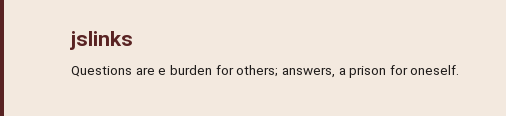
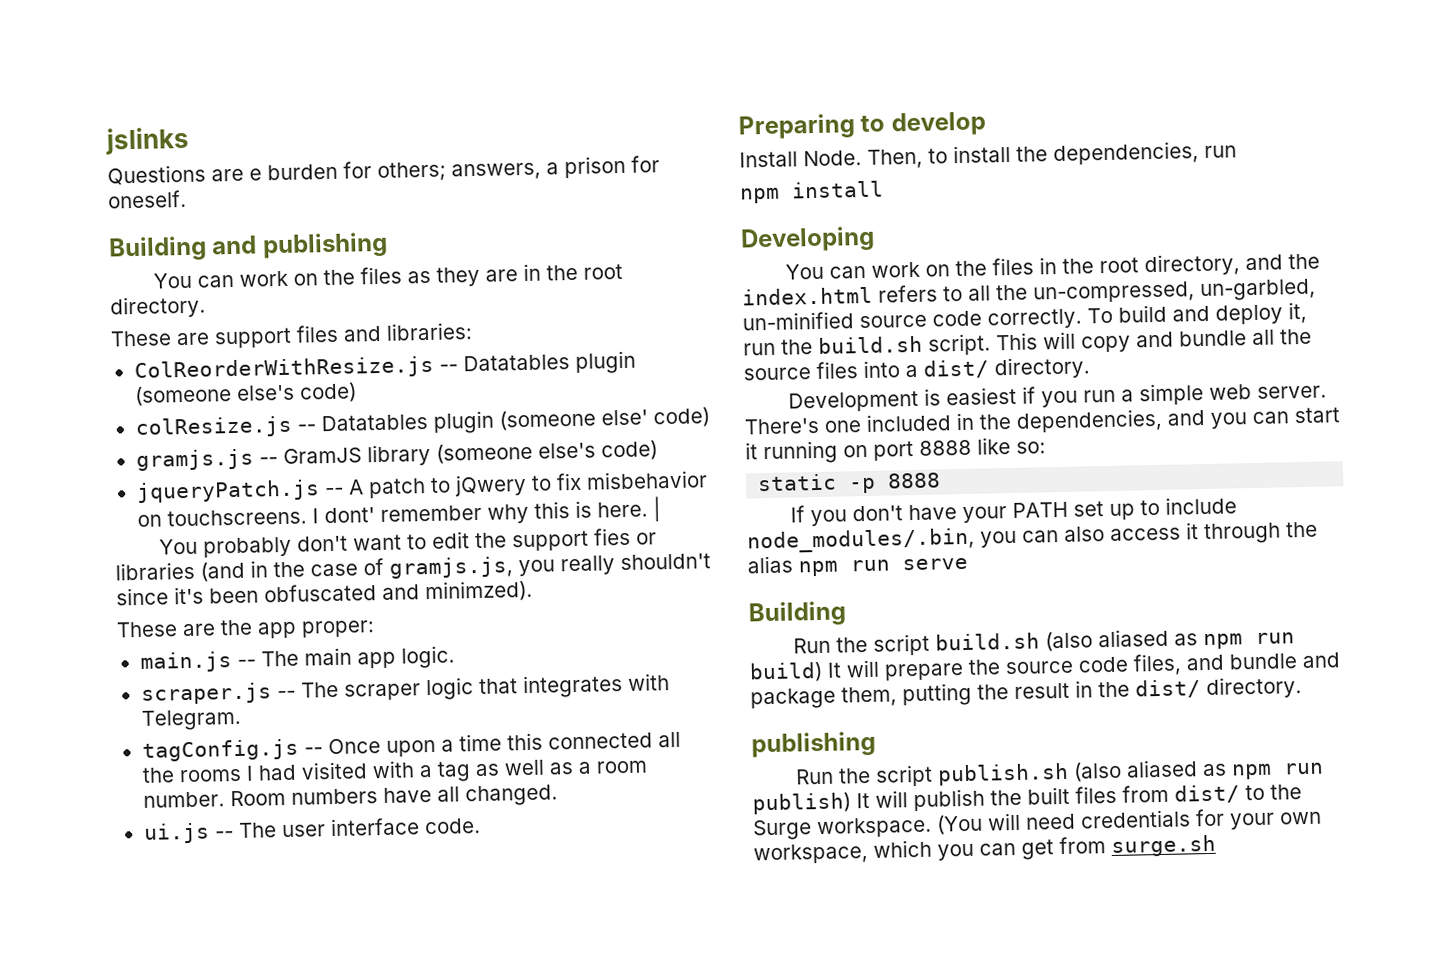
+ Building and publishing
+ You can work on the files as they are in the root directory.
+ These are support files and libraries:
+ ColReorderWithResize.js -- Datatables plugin (someone else's code)
+ colResize.js -- Datatables plugin (someone else' code)
+ gramjs.js -- GramJS library (someone else's code)
+ jqueryPatch.js -- A patch to jQwery to fix misbehavior on touchscreens. I dont' remember why this is here. |
+ You probably don't want to edit the support fies or libraries (and in the case of gramjs.js, you really shouldn't since it's been obfuscated and minimzed).
+ These are the app proper:
+ main.js -- The main app logic.
+ scraper.js -- The scraper logic that integrates with Telegram.
+ tagConfig.js -- Once upon a time this connected all the rooms I had visited with a tag as well as a room number. Room numbers have all changed.
+ ui.js -- The user interface code.
+ Preparing to develop
+ Install Node. Then, to install the dependencies, run
+ npm install
+ Developing
+ You can work on the files in the root directory, and the index.html refers to all the un-compressed, un-garbled, un-minified source code correctly. To build and deploy it, run the build.sh script. This will copy and bundle all the source files into a dist/ directory.
+ Development is easiest if you run a simple web server. There's one included in the dependencies, and you can start it running on port 8888 like so:
+ static -p 8888
+ If you don't have your PATH set up to include node_modules/.bin, you can also access it through the alias npm run serve
+ Building
+ Run the script build.sh (also aliased as npm run build) It will prepare the source code files, and bundle and package them, putting the result in the dist/ directory.
+ publishing
+ Run the script publish.sh (also aliased as npm run publish) It will publish the built files from dist/ to the Surge workspace. (You will need credentials for your own workspace, which you can get from surge.sh

